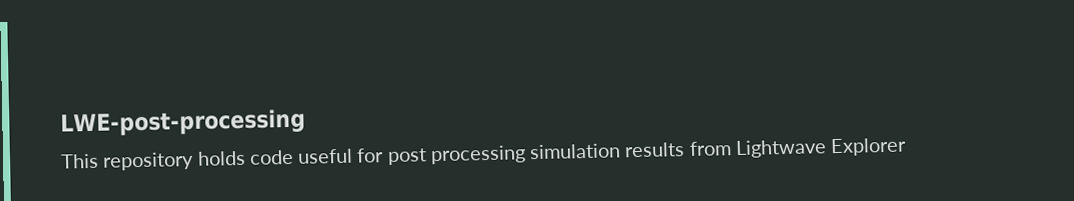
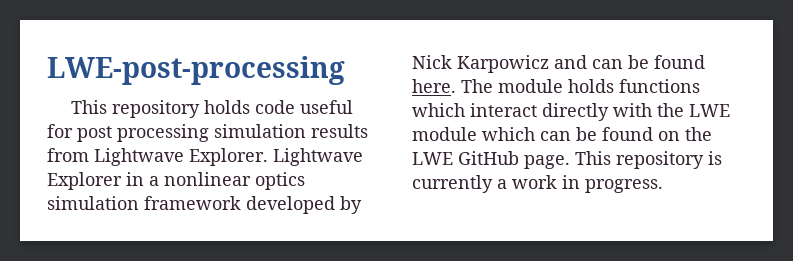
- This repository holds code useful for post processing simulation results from Lightwave Explorer
+ This repository holds code useful for post processing simulation results from Lightwave Explorer. Lightwave Explorer in a nonlinear optics simulation framework developed by Nick Karpowicz and can be found here. The module holds functions which interact directly with the LWE module which can be found on the LWE GitHub page. This repository is currently a work in progress.

